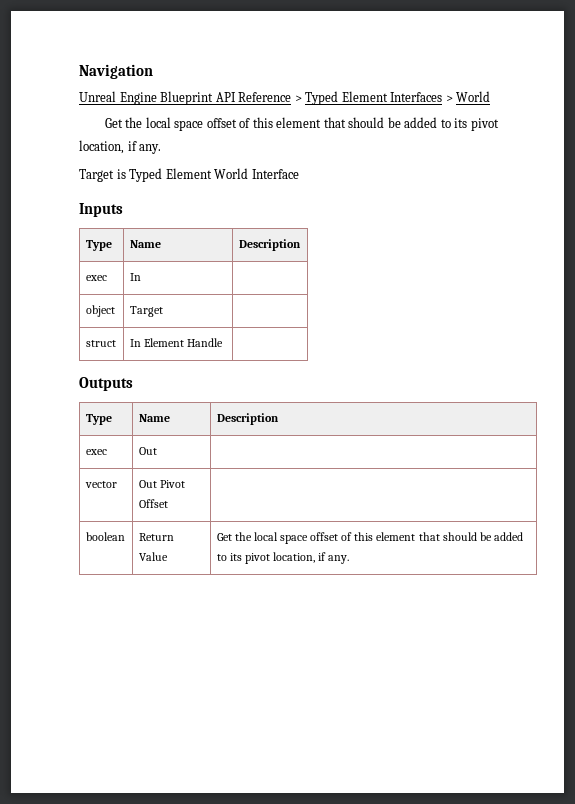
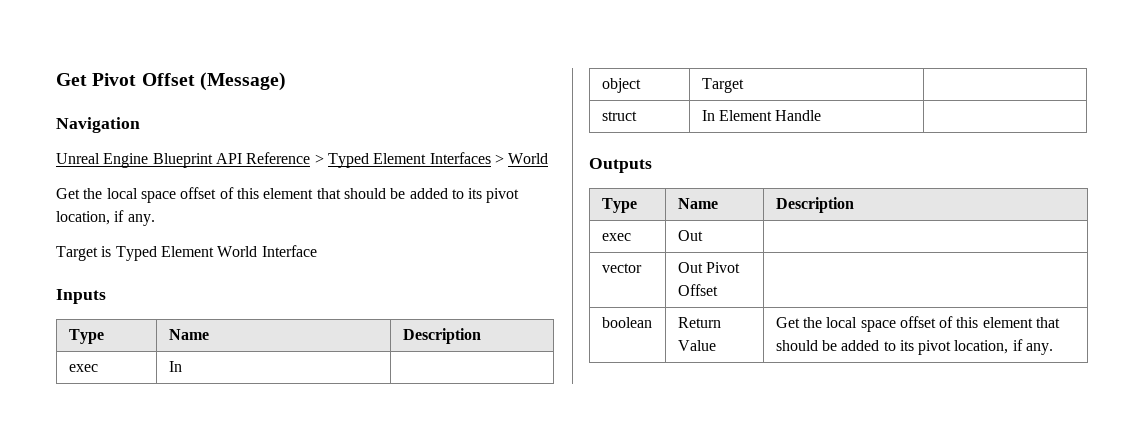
+ Get Pivot Offset (Message)

